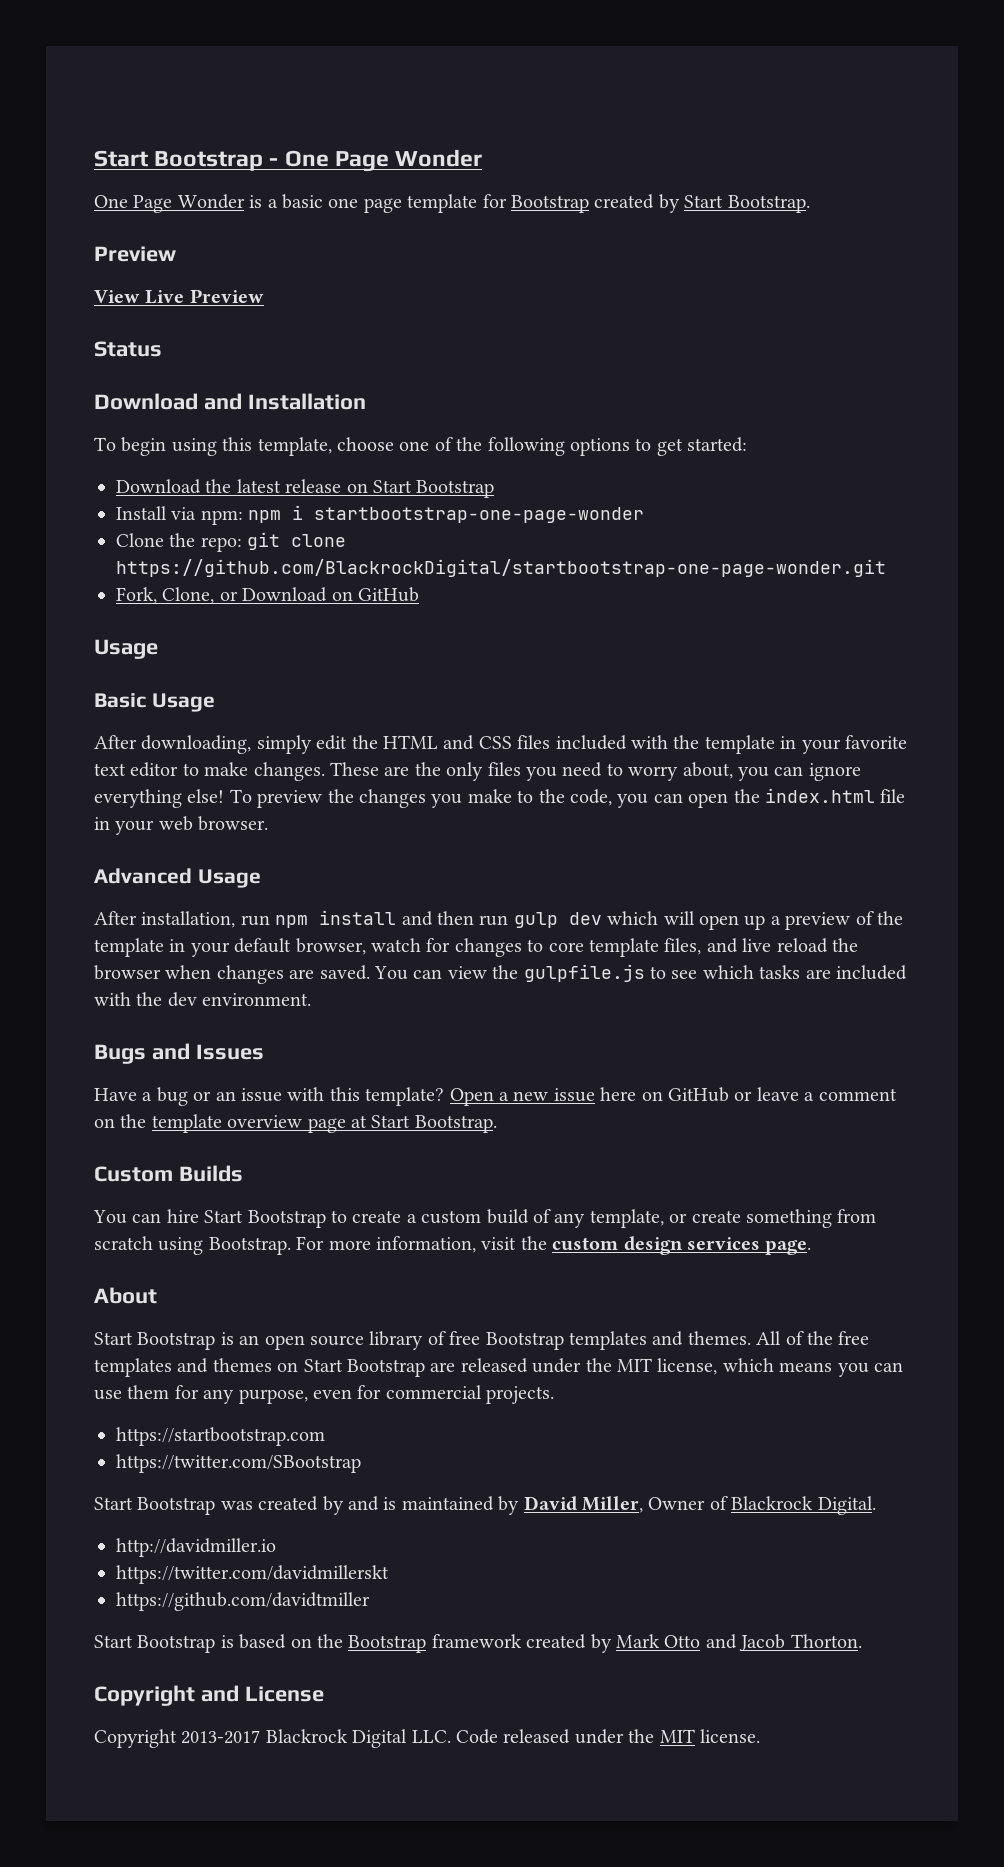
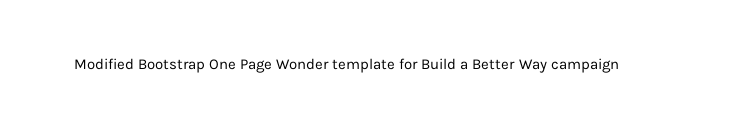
- Start Bootstrap - One Page Wonder
- One Page Wonder is a basic one page template for Bootstrap created by Start Bootstrap.
- Preview
- View Live Preview
- Status
- Download and Installation
- To begin using this template, choose one of the following options to get started:
- Download the latest release on Start Bootstrap
- Install via npm: npm i startbootstrap-one-page-wonder
- Clone the repo: git clone https://github.com/BlackrockDigital/startbootstrap-one-page-wonder.git
- Fork, Clone, or Download on GitHub
- Usage
- Basic Usage
- After downloading, simply edit the HTML and CSS files included with the template in your favorite text editor to make changes. These are the only files you need to worry about, you can ignore everything else! To preview the changes you make to the code, you can open the index.html file in your web browser.
- Advanced Usage
- After installation, run npm install and then run gulp dev which will open up a preview of the template in your default browser, watch for changes to core template files, and live reload the browser when changes are saved. You can view the gulpfile.js to see which tasks are included with the dev environment.
- Bugs and Issues
- Have a bug or an issue with this template? Open a new issue here on GitHub or leave a comment on the template overview page at Start Bootstrap.
- Custom Builds
- You can hire Start Bootstrap to create a custom build of any template, or create something from scratch using Bootstrap. For more information, visit the custom design services page.
- About
- Start Bootstrap is an open source library of free Bootstrap templates and themes. All of the free templates and themes on Start Bootstrap are released under the MIT license, which means you can use them for any purpose, even for commercial projects.
- https://startbootstrap.com
- https://twitter.com/SBootstrap
- Start Bootstrap was created by and is maintained by David Miller, Owner of Blackrock Digital.
- http://davidmiller.io
- https://twitter.com/davidmillerskt
- https://github.com/davidtmiller
- Start Bootstrap is based on the Bootstrap framework created by Mark Otto and Jacob Thorton.
- Copyright and License
- Copyright 2013-2017 Blackrock Digital LLC. Code released under the MIT license.
+ Modified Bootstrap One Page Wonder template for Build a Better Way campaign

